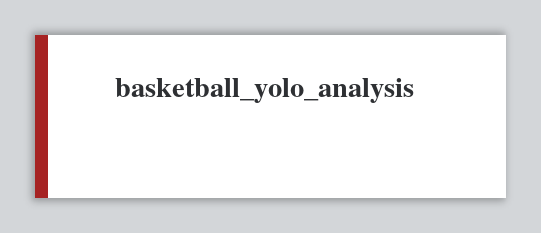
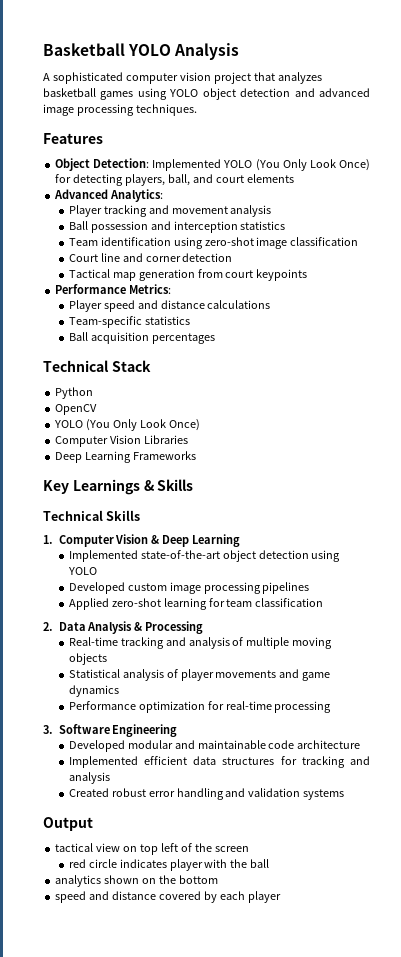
- basketball_yolo_analysis
+ Basketball YOLO Analysis
+ A sophisticated computer vision project that analyzes basketball games using YOLO object detection and advanced image processing techniques.
+ Features
+ Object Detection: Implemented YOLO (You Only Look Once) for detecting players, ball, and court elements
+ Advanced Analytics:
+ Player tracking and movement analysis
+ Ball possession and interception statistics
+ Team identification using zero-shot image classification
+ Court line and corner detection
+ Tactical map generation from court keypoints
+ Performance Metrics:
+ Player speed and distance calculations
+ Team-specific statistics
+ Ball acquisition percentages
+ Technical Stack
+ Python
+ OpenCV
+ YOLO (You Only Look Once)
+ Computer Vision Libraries
+ Deep Learning Frameworks
+ Key Learnings & Skills
+ Technical Skills
+ 1. Computer Vision & Deep Learning
+ Implemented state-of-the-art object detection using YOLO
+ Developed custom image processing pipelines
+ Applied zero-shot learning for team classification
+ 2. Data Analysis & Processing
+ Real-time tracking and analysis of multiple moving objects
+ Statistical analysis of player movements and game dynamics
+ Performance optimization for real-time processing
+ 3. Software Engineering
+ Developed modular and maintainable code architecture
+ Implemented efficient data structures for tracking and analysis
+ Created robust error handling and validation systems
+ Output
+ tactical view on top left of the screen
+ red circle indicates player with the ball
+ analytics shown on the bottom
+ speed and distance covered by each player

